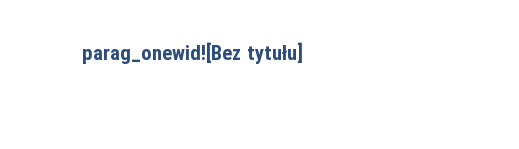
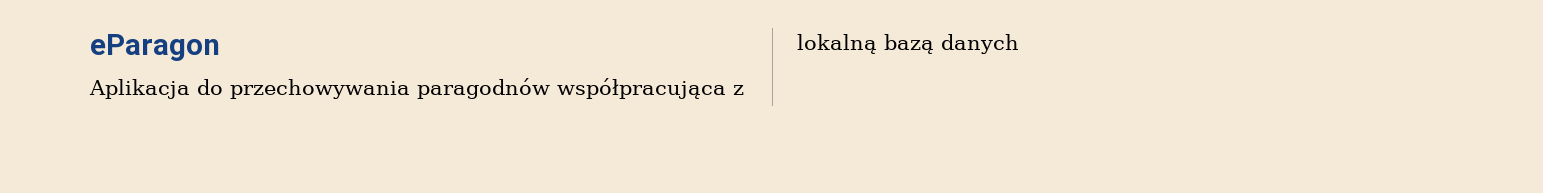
- parag_onewid![Bez tytułu]
+ eParagon
+ Aplikacja do przechowywania paragodnów współpracująca z lokalną bazą danych

